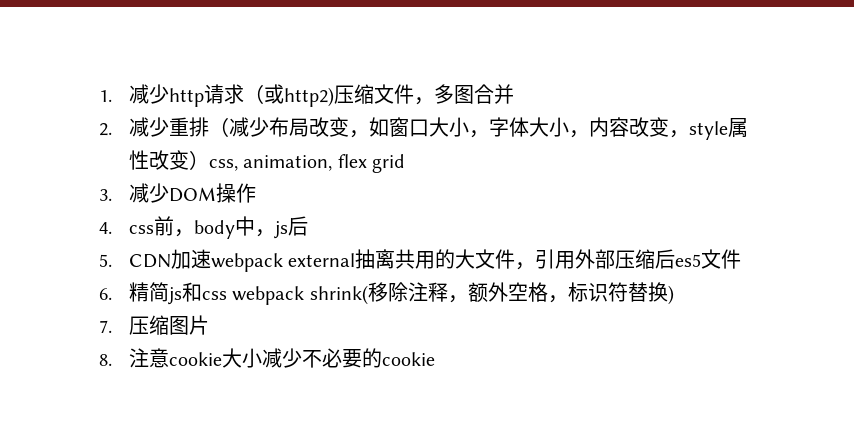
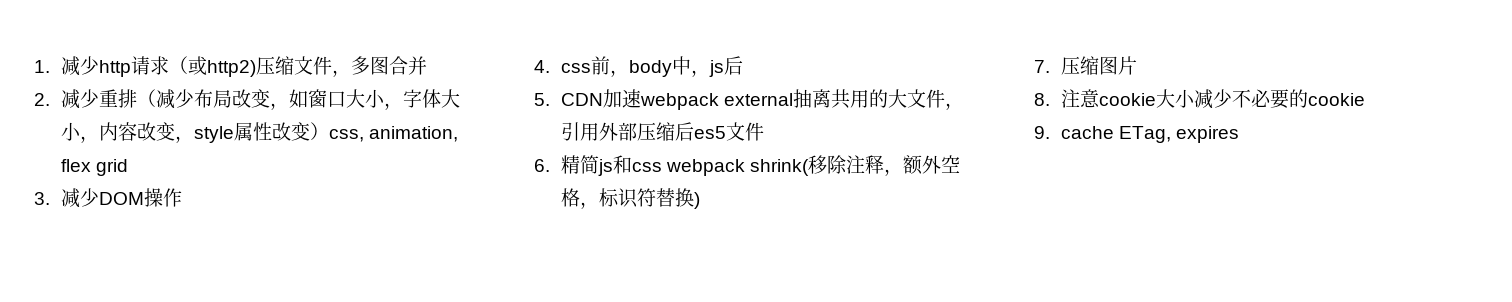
+ 9. cache ETag, expires

